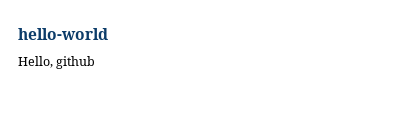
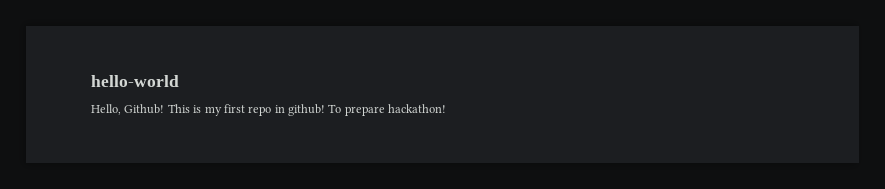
- Hello, github
+ Hello, Github! This is my first repo in github! To prepare hackathon!

